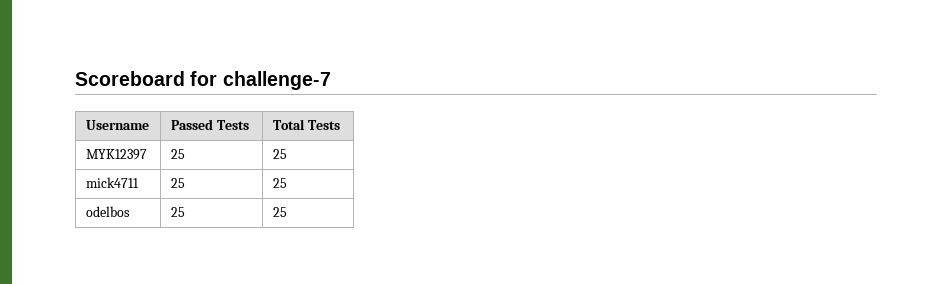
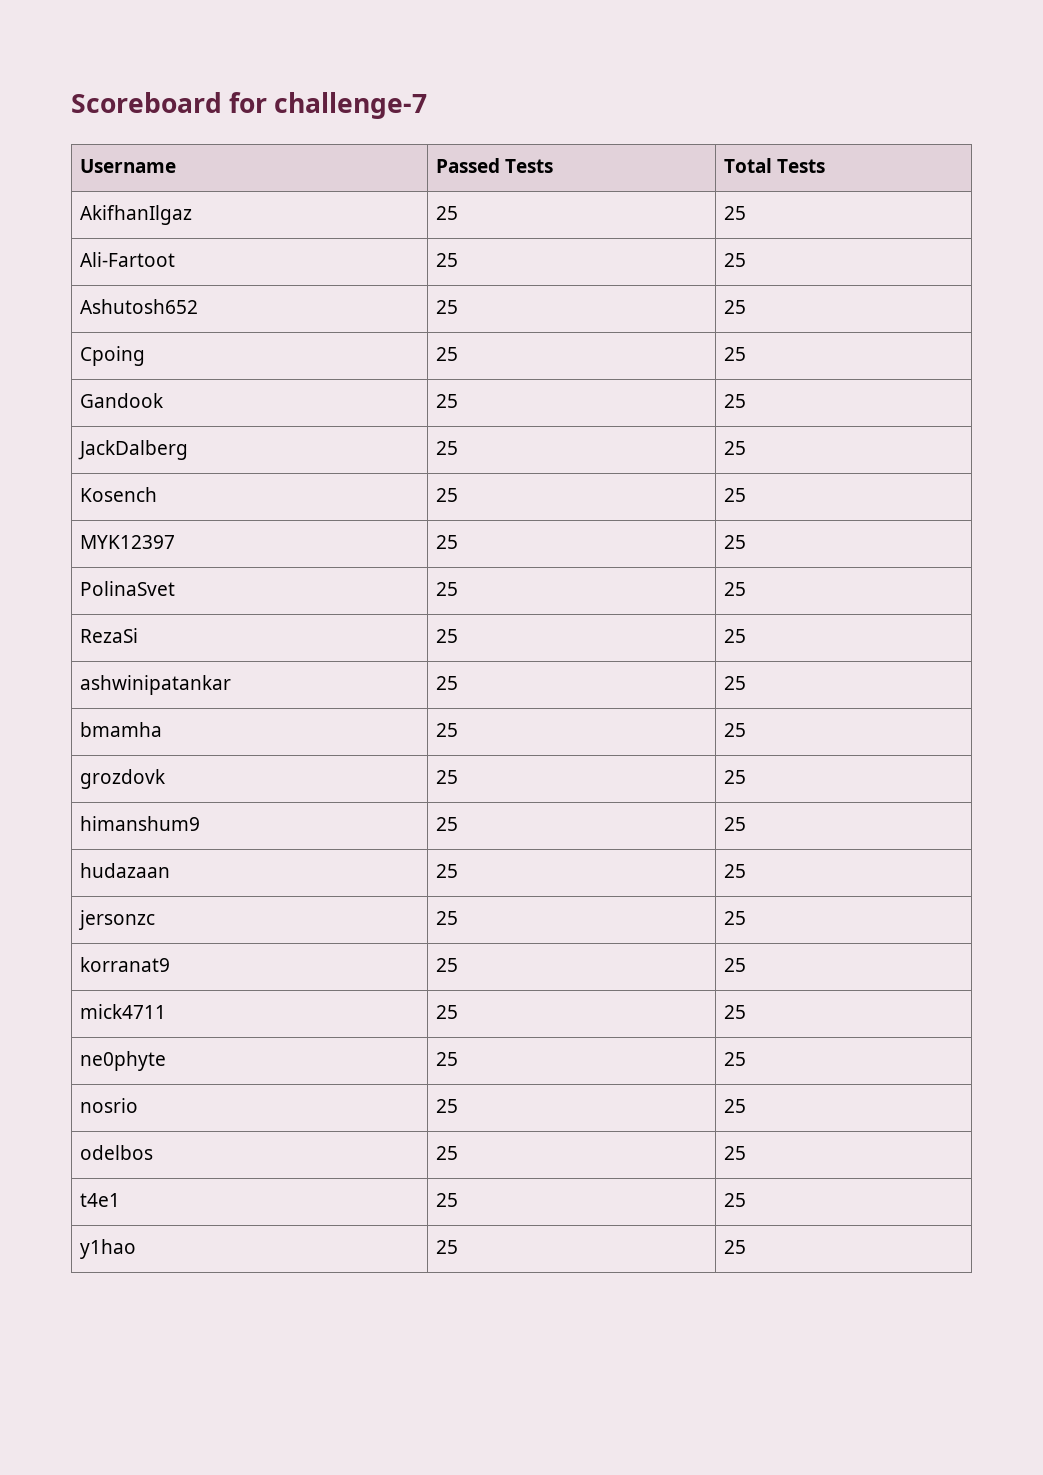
+ AkifhanIlgaz | 25 | 25
+ Ali-Fartoot | 25 | 25
+ Ashutosh652 | 25 | 25
+ Cpoing | 25 | 25
+ Gandook | 25 | 25
+ JackDalberg | 25 | 25
+ Kosench | 25 | 25
  MYK12397 | 25 | 25
+ PolinaSvet | 25 | 25
+ RezaSi | 25 | 25
+ ashwinipatankar | 25 | 25
+ bmamha | 25 | 25
+ grozdovk | 25 | 25
+ himanshum9 | 25 | 25
+ hudazaan | 25 | 25
+ jersonzc | 25 | 25
+ korranat9 | 25 | 25
  mick4711 | 25 | 25
+ ne0phyte | 25 | 25
+ nosrio | 25 | 25
  odelbos | 25 | 25
+ t4e1 | 25 | 25
+ y1hao | 25 | 25

